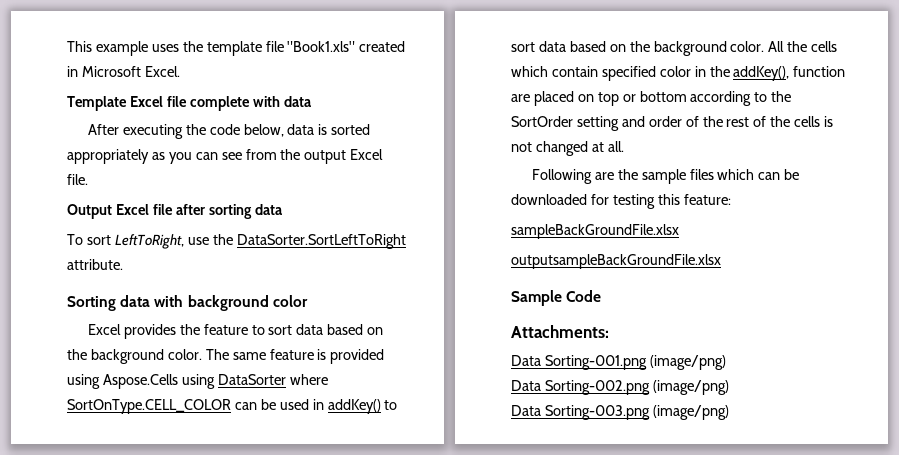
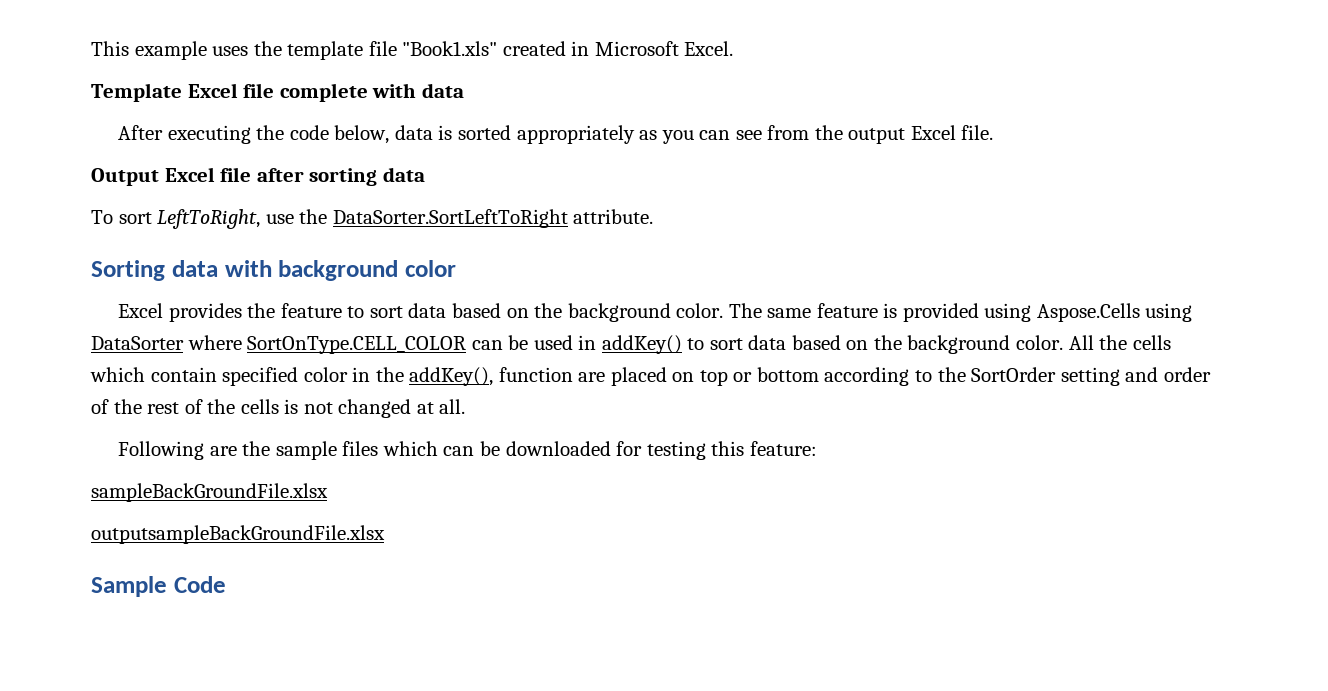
- Attachments:
- Data Sorting-001.png (image/png)
- Data Sorting-002.png (image/png)
- Data Sorting-003.png (image/png)

